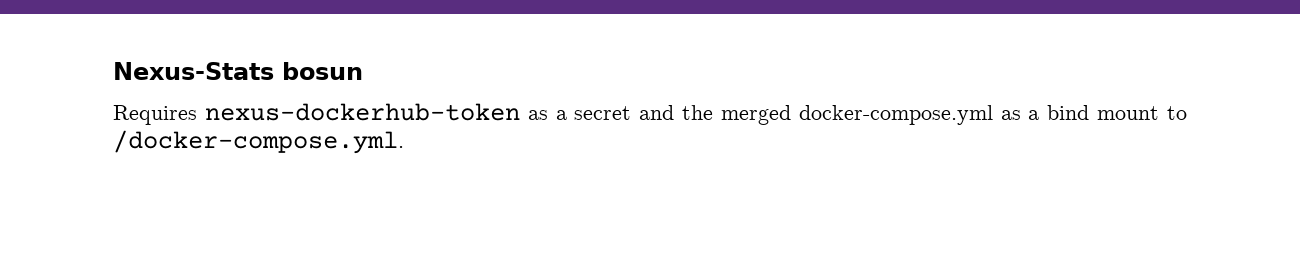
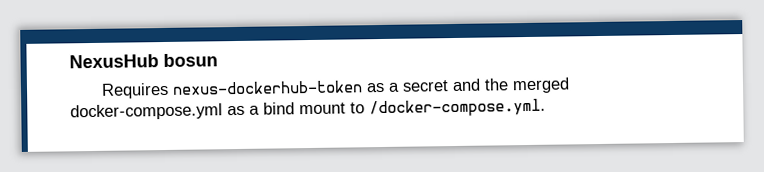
- Nexus-Stats bosun
+ NexusHub bosun

